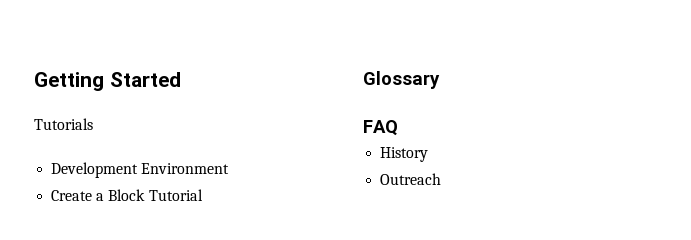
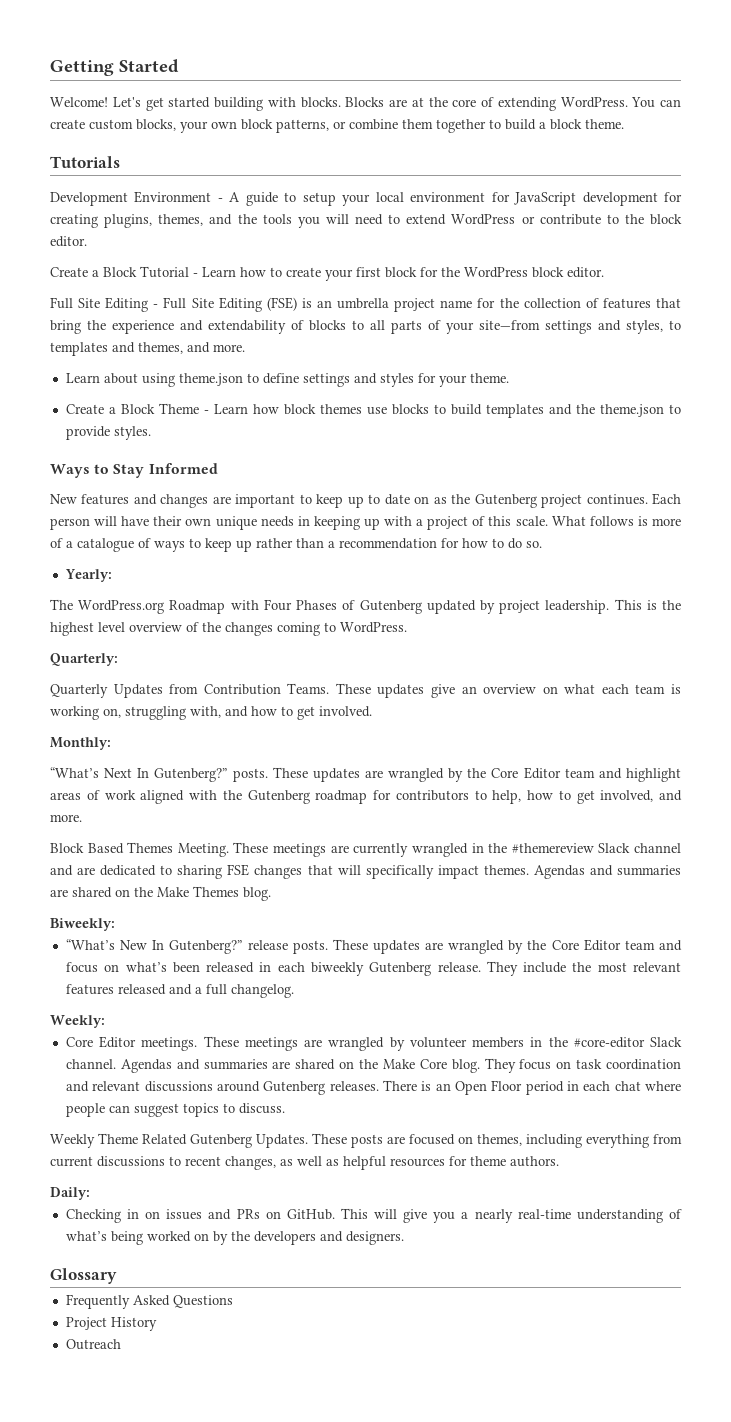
+ Welcome! Let's get started building with blocks. Blocks are at the core of extending WordPress. You can create custom blocks, your own block patterns, or combine them together to build a block theme.
  Tutorials
- Development Environment
- Create a Block Tutorial
+ Development Environment - A guide to setup your local environment for JavaScript development for creating plugins, themes, and the tools you will need to extend WordPress or contribute to the block editor.
+ Create a Block Tutorial - Learn how to create your first block for the WordPress block editor.
+ Full Site Editing - Full Site Editing (FSE) is an umbrella project name for the collection of features that bring the experience and extendability of blocks to all parts of your site—from settings and styles, to templates and themes, and more.
+ Learn about using theme.json to define settings and styles for your theme.
+ Create a Block Theme - Learn how block themes use blocks to build templates and the theme.json to provide styles.
+ Ways to Stay Informed
+ New features and changes are important to keep up to date on as the Gutenberg project continues. Each person will have their own unique needs in keeping up with a project of this scale. What follows is more of a catalogue of ways to keep up rather than a recommendation for how to do so.
+ Yearly:
+ The WordPress.org Roadmap with Four Phases of Gutenberg updated by project leadership. This is the highest level overview of the changes coming to WordPress.
+ Quarterly:
+ Quarterly Updates from Contribution Teams. These updates give an overview on what each team is working on, struggling with, and how to get involved.
+ Monthly:
+ “What’s Next In Gutenberg?” posts. These updates are wrangled by the Core Editor team and highlight areas of work aligned with the Gutenberg roadmap for contributors to help, how to get involved, and more.
+ Block Based Themes Meeting. These meetings are currently wrangled in the #themereview Slack channel and are dedicated to sharing FSE changes that will specifically impact themes. Agendas and summaries are shared on the Make Themes blog.
+ Biweekly:
+ “What’s New In Gutenberg?” release posts. These updates are wrangled by the Core Editor team and focus on what’s been released in each biweekly Gutenberg release. They include the most relevant features released and a full changelog.
+ Weekly:
+ Core Editor meetings. These meetings are wrangled by volunteer members in the #core-editor Slack channel. Agendas and summaries are shared on the Make Core blog. They focus on task coordination and relevant discussions around Gutenberg releases. There is an Open Floor period in each chat where people can suggest topics to discuss.
+ Weekly Theme Related Gutenberg Updates. These posts are focused on themes, including everything from current discussions to recent changes, as well as helpful resources for theme authors.
+ Daily:
+ Checking in on issues and PRs on GitHub. This will give you a nearly real-time understanding of what’s being worked on by the developers and designers.
  Glossary
- FAQ
- History
+ Frequently Asked Questions
+ Project History

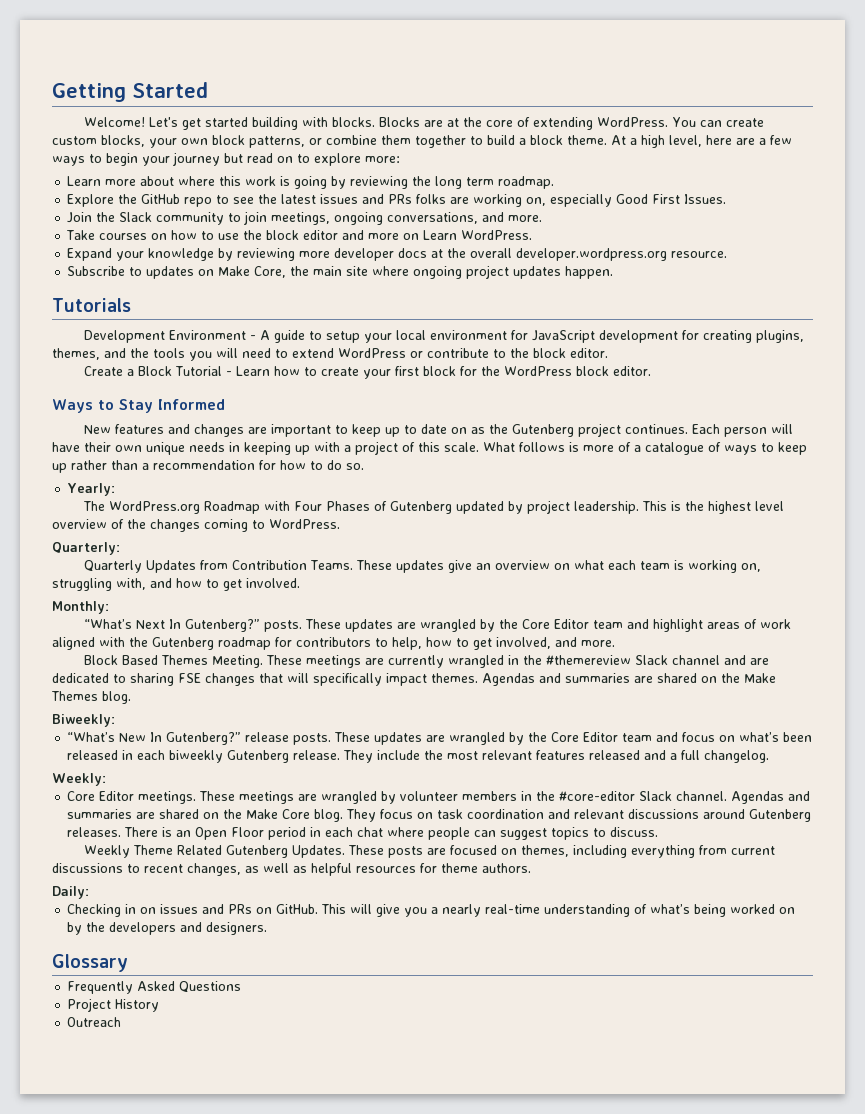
+ At a high level, here are a few ways to begin your journey but read on to explore more:
+ Learn more about where this work is going by reviewing the long term roadmap.
+ Explore the GitHub repo to see the latest issues and PRs folks are working on, especially Good First Issues.
+ Join the Slack community to join meetings, ongoing conversations, and more.
+ Take courses on how to use the block editor and more on Learn WordPress.
+ Expand your knowledge by reviewing more developer docs at the overall developer.wordpress.org resource.
+ Subscribe to updates on Make Core, the main site where ongoing project updates happen.
- Full Site Editing - Full Site Editing (FSE) is an umbrella project name for the collection of features that bring the experience and extendability of blocks to all parts of your site—from settings and styles, to templates and themes, and more.
- Learn about using theme.json to define settings and styles for your theme.
- Create a Block Theme - Learn how block themes use blocks to build templates and the theme.json to provide styles.

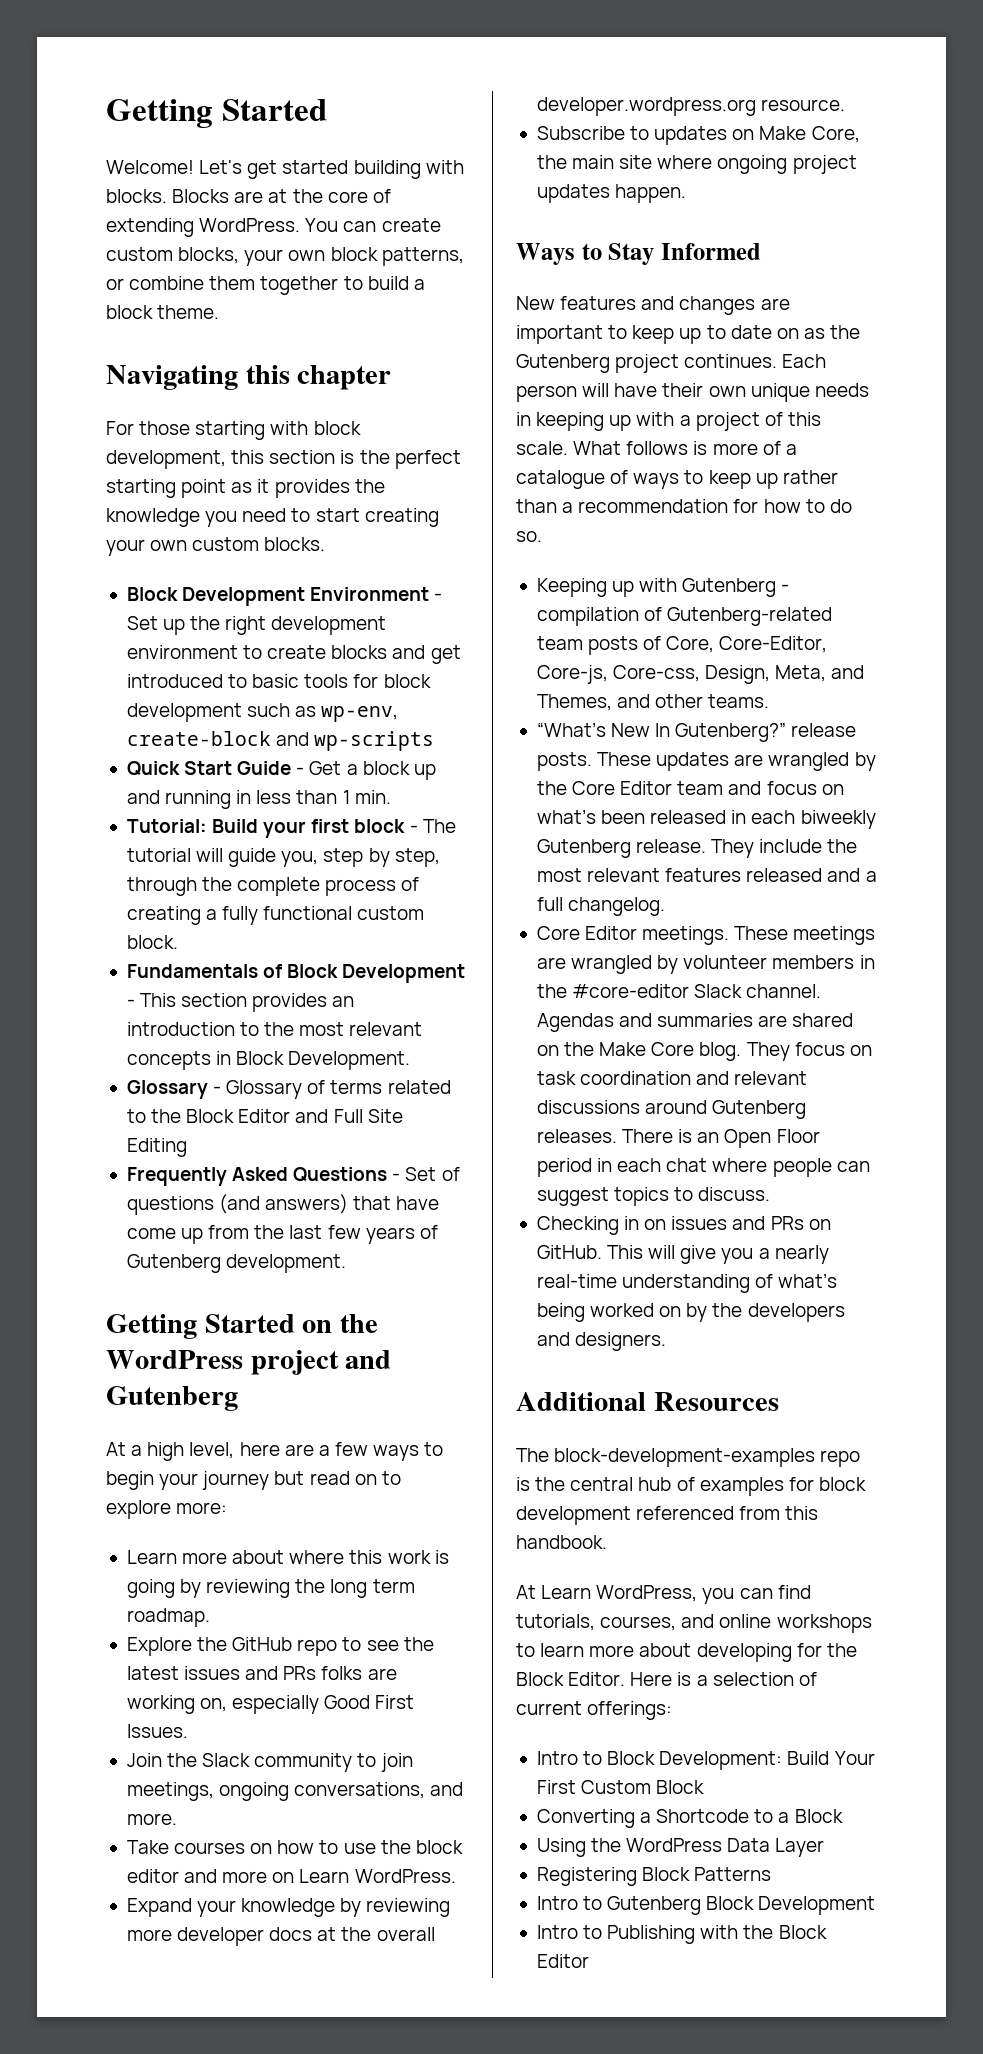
- You can create custom blocks, your own block patterns, or combine them together to build a block theme. At a high level, here are a few ways to begin your journey but read on to explore more:
+ You can create custom blocks, your own block patterns, or combine them together to build a block theme.
+ Navigating this chapter
+ For those starting with block development, this section is the perfect starting point as it provides the knowledge you need to start creating your own custom blocks.
+ Block Development Environment - Set up the right development environment to create blocks and get introduced to basic tools for block development such as wp-env, create-block and wp-scripts
+ Quick Start Guide - Get a block up and running in less than 1 min.
+ Tutorial: Build your first block - The tutorial will guide you, step by step, through the complete process of creating a fully functional custom block.
+ Fundamentals of Block Development - This section provides an introduction to the most relevant concepts in Block Development.
+ Glossary - Glossary of terms related to the Block Editor and Full Site Editing
+ Frequently Asked Questions - Set of questions (and answers) that have come up from the last few years of Gutenberg development.
+ Getting Started on the WordPress project and Gutenberg
+ At a high level, here are a few ways to begin your journey but read on to explore more:
- Tutorials
- Development Environment - A guide to setup your local environment for JavaScript development for creating plugins, themes, and the tools you will need to extend WordPress or contribute to the block editor.
- Create a Block Tutorial - Learn how to create your first block for the WordPress block editor.
- Yearly:
- The WordPress.org Roadmap with Four Phases of Gutenberg updated by project leadership. This is the highest level overview of the changes coming to WordPress.
- Quarterly:
- Quarterly Updates from Contribution Teams. These updates give an overview on what each team is working on, struggling with, and how to get involved.
- Monthly:
- “What’s Next In Gutenberg?” posts. These updates are wrangled by the Core Editor team and highlight areas of work aligned with the Gutenberg roadmap for contributors to help, how to get involved, and more.
- Block Based Themes Meeting. These meetings are currently wrangled in the #themereview Slack channel and are dedicated to sharing FSE changes that will specifically impact themes. Agendas and summaries are shared on the Make Themes blog.
- Biweekly:
+ Keeping up with Gutenberg - compilation of Gutenberg-related team posts of Core, Core-Editor, Core-js, Core-css, Design, Meta, and Themes, and other teams.
- Weekly:
- Weekly Theme Related Gutenberg Updates. These posts are focused on themes, including everything from current discussions to recent changes, as well as helpful resources for theme authors.
- Daily:
- Glossary
- Frequently Asked Questions
- Project History
- Outreach
+ Additional Resources
+ The block-development-examples repo is the central hub of examples for block development referenced from this handbook.
+ At Learn WordPress, you can find tutorials, courses, and online workshops to learn more about developing for the Block Editor. Here is a selection of current offerings:
+ Intro to Block Development: Build Your First Custom Block
+ Converting a Shortcode to a Block
+ Using the WordPress Data Layer
+ Registering Block Patterns
+ Intro to Gutenberg Block Development
+ Intro to Publishing with the Block Editor

